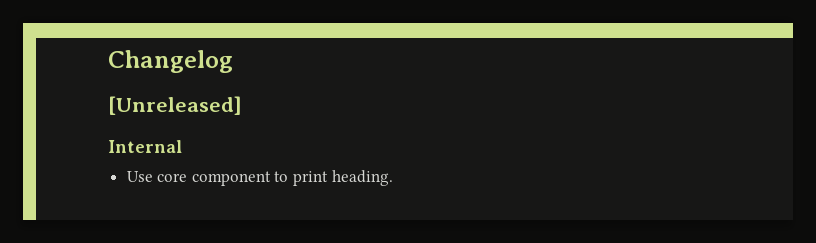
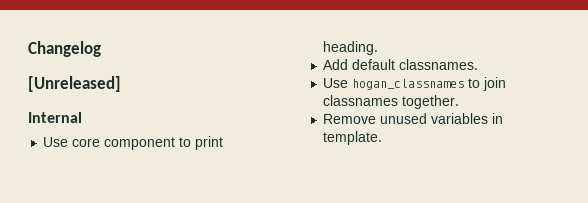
+ Add default classnames.
+ Use hogan_classnames to join classnames together.
+ Remove unused variables in template.

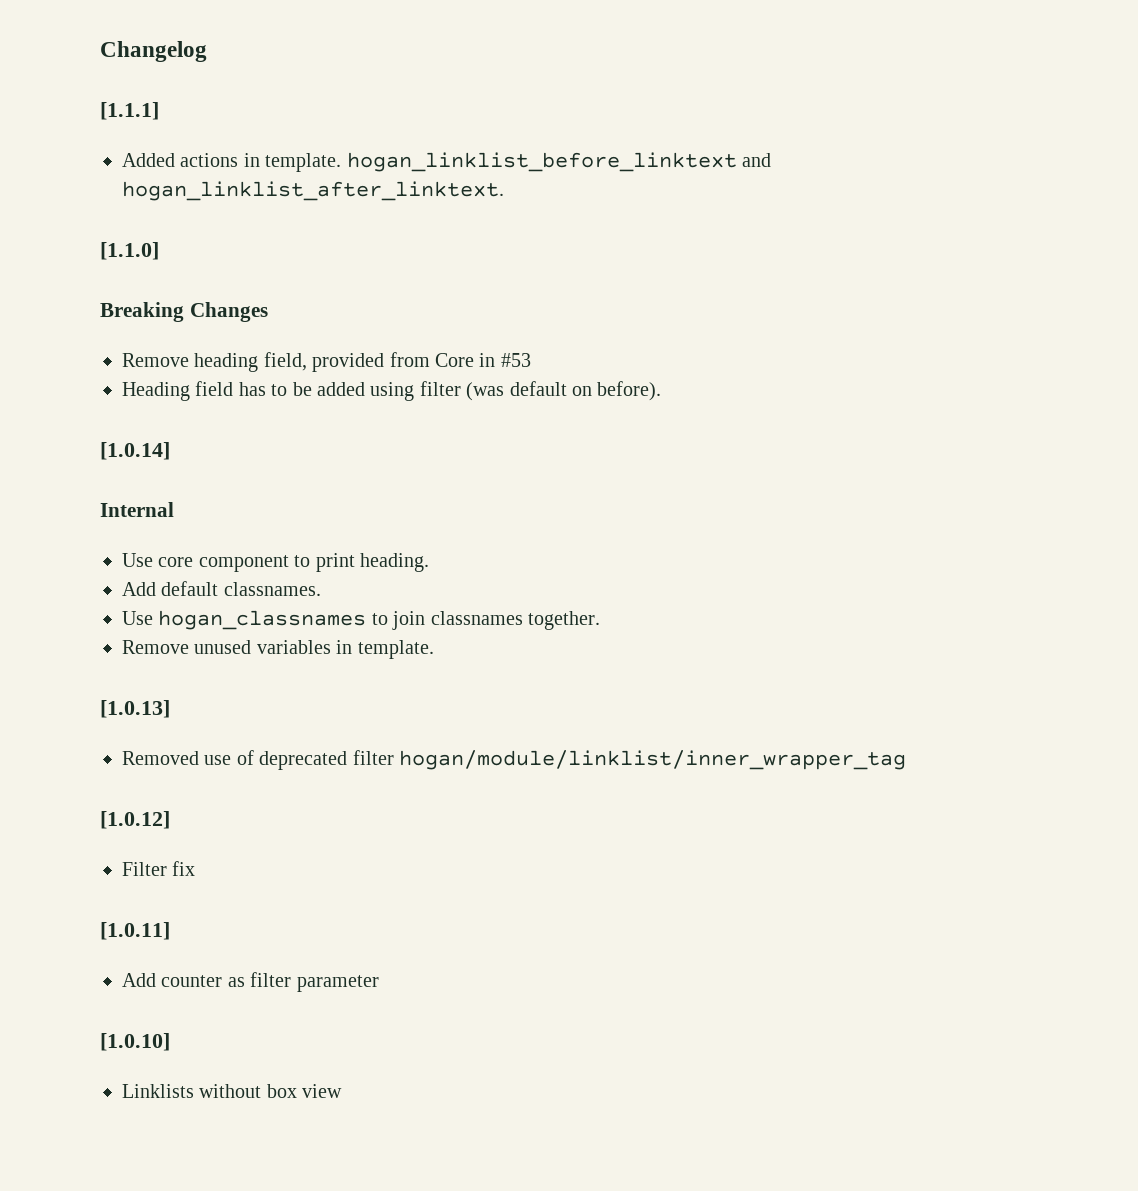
- [Unreleased]
+ [1.1.1]
+ Added actions in template. hogan_linklist_before_linktext and hogan_linklist_after_linktext.
+ [1.1.0]
+ Breaking Changes
+ Remove heading field, provided from Core in #53
+ Heading field has to be added using filter (was default on before).
+ [1.0.14]
+ [1.0.13]
+ Removed use of deprecated filter hogan/module/linklist/inner_wrapper_tag
+ [1.0.12]
+ Filter fix
+ [1.0.11]
+ Add counter as filter parameter
+ [1.0.10]
+ Linklists without box view

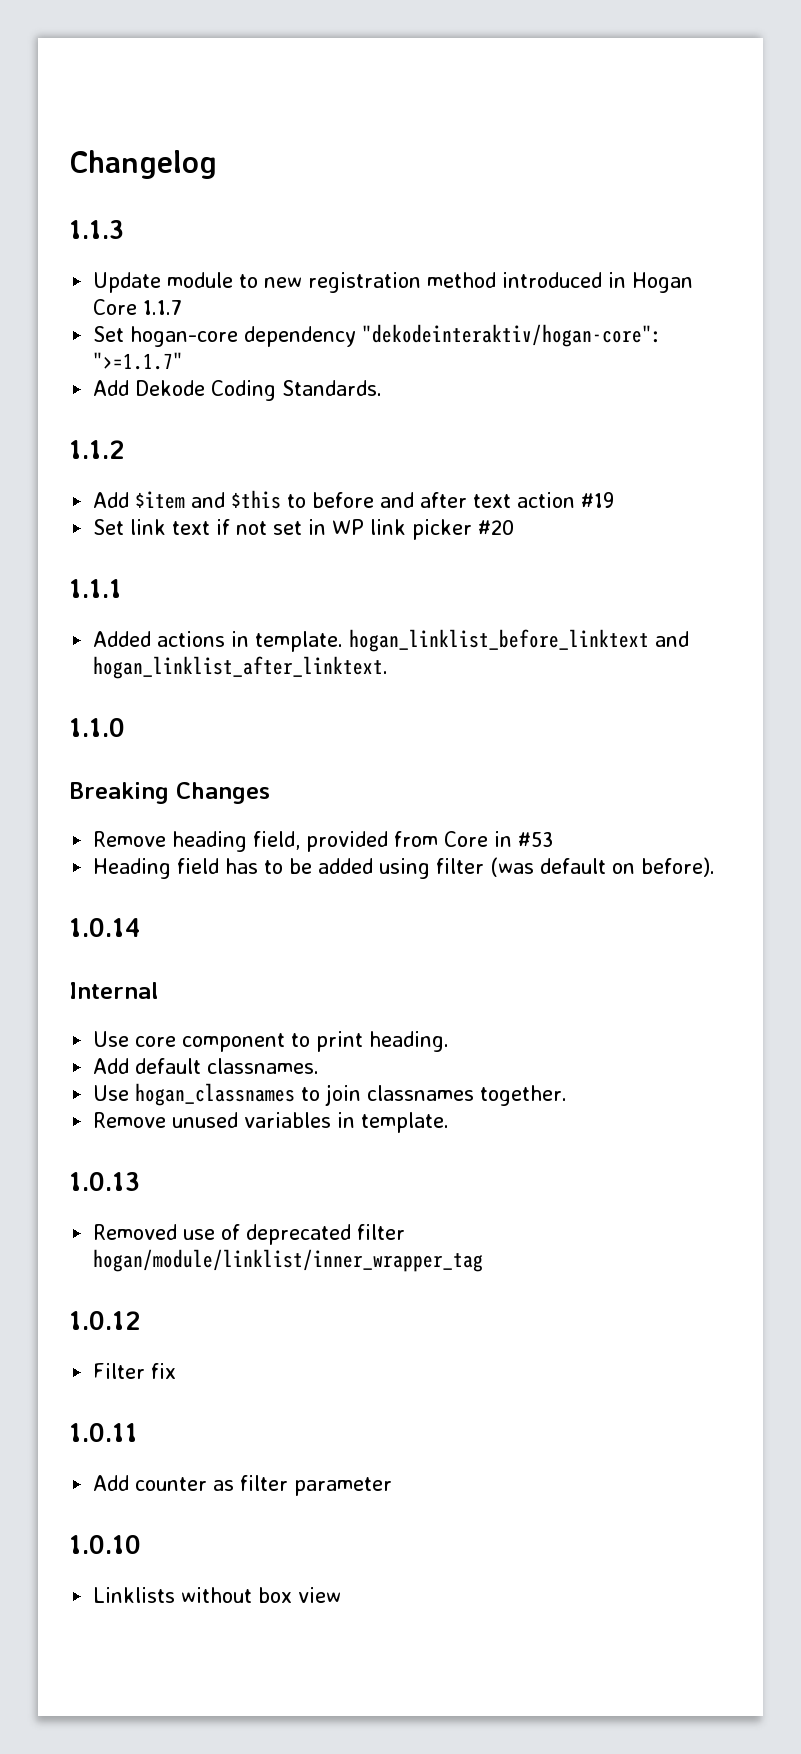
- [1.1.1]
+ 1.1.3
+ Update module to new registration method introduced in Hogan Core 1.1.7
+ Set hogan-core dependency "dekodeinteraktiv/hogan-core": ">=1.1.7"
+ Add Dekode Coding Standards.
+ 1.1.2
+ Add $item and $this to before and after text action #19
+ Set link text if not set in WP link picker #20
+ 1.1.1
- [1.1.0]
+ 1.1.0
- [1.0.14]
+ 1.0.14
- [1.0.13]
+ 1.0.13
- [1.0.12]
+ 1.0.12
- [1.0.11]
+ 1.0.11
- [1.0.10]
+ 1.0.10

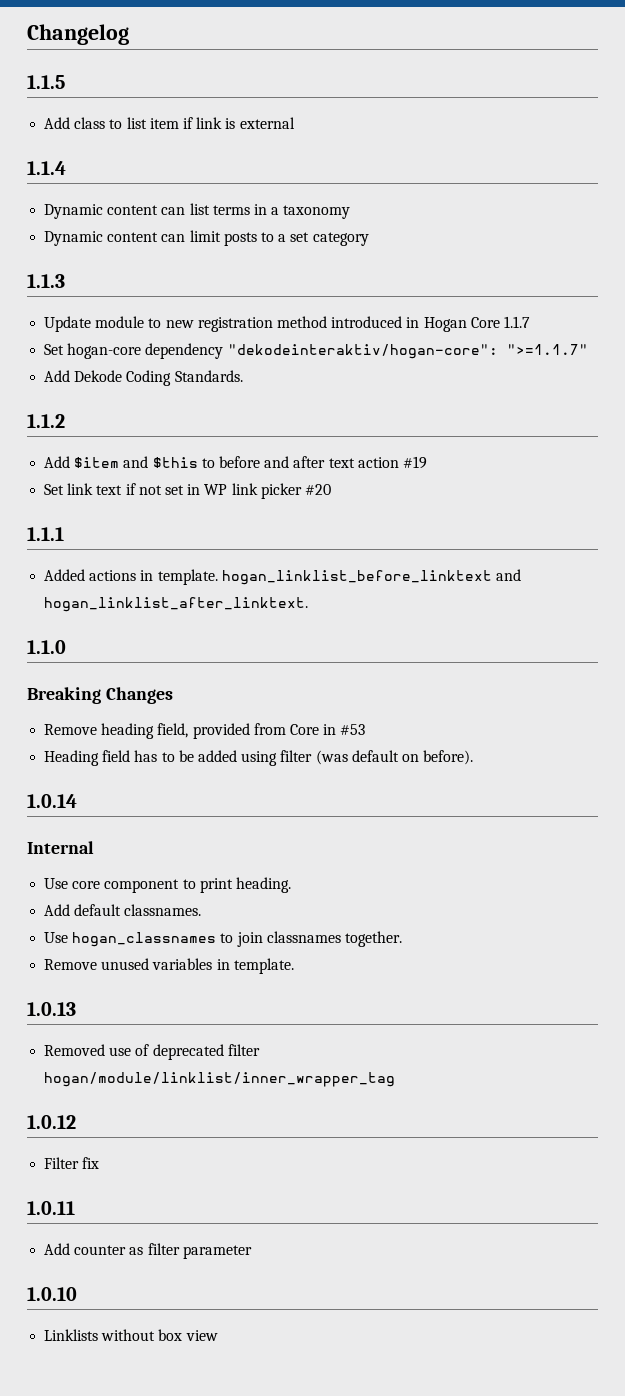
+ 1.1.5
+ Add class to list item if link is external
+ 1.1.4
+ Dynamic content can list terms in a taxonomy
+ Dynamic content can limit posts to a set category

